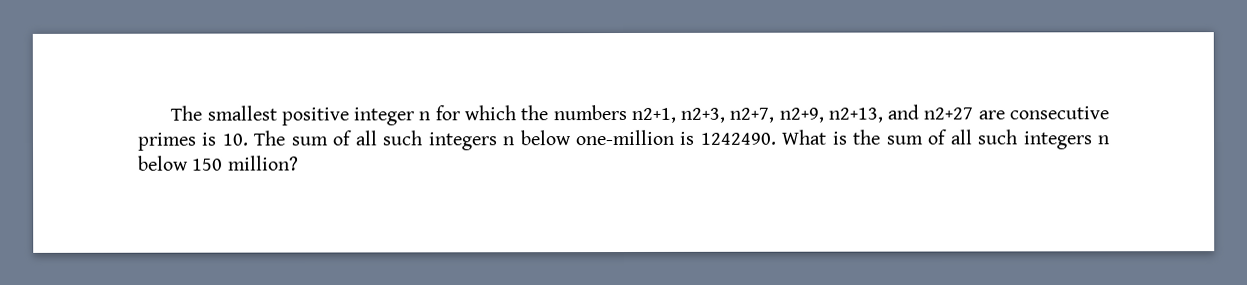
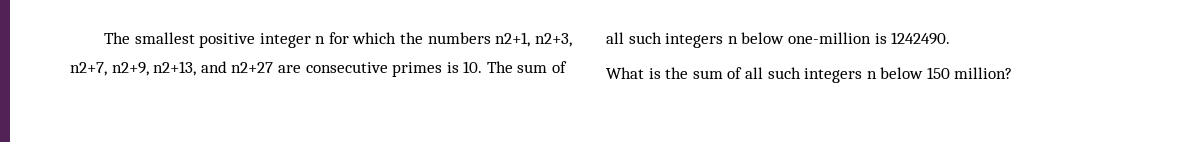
- The smallest positive integer n for which the numbers n2+1, n2+3, n2+7, n2+9, n2+13, and n2+27 are consecutive primes is 10. The sum of all such integers n below one-million is 1242490. What is the sum of all such integers n below 150 million?
+ The smallest positive integer n for which the numbers n2+1, n2+3, n2+7, n2+9, n2+13, and n2+27 are consecutive primes is 10. The sum of all such integers n below one-million is 1242490.
+ What is the sum of all such integers n below 150 million?

